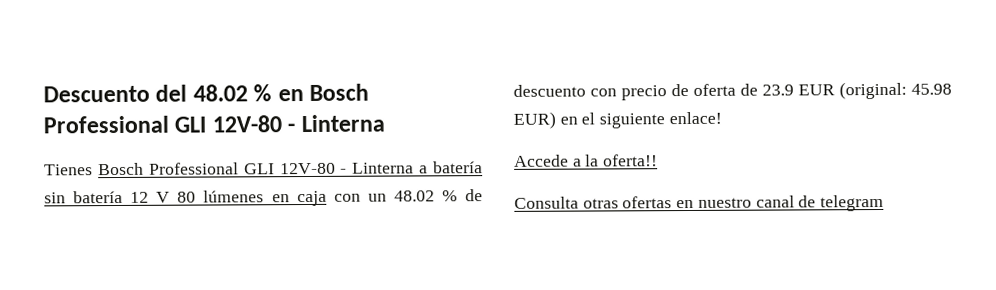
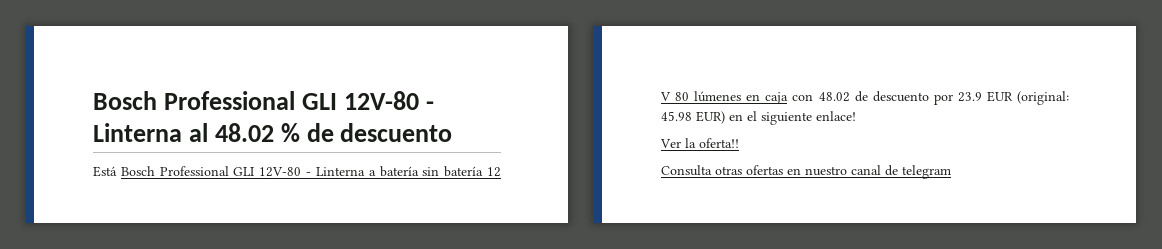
- Descuento del 48.02 % en Bosch Professional GLI 12V-80 - Linterna
- Tienes Bosch Professional GLI 12V-80 - Linterna a batería sin batería 12 V 80 lúmenes en caja con un 48.02 % de descuento con precio de oferta de 23.9 EUR (original: 45.98 EUR) en el siguiente enlace!
+ Bosch Professional GLI 12V-80 - Linterna al 48.02 % de descuento
+ Está Bosch Professional GLI 12V-80 - Linterna a batería sin batería 12 V 80 lúmenes en caja con 48.02 de descuento por 23.9 EUR (original: 45.98 EUR) en el siguiente enlace!
- Accede a la oferta!!
+ Ver la oferta!!

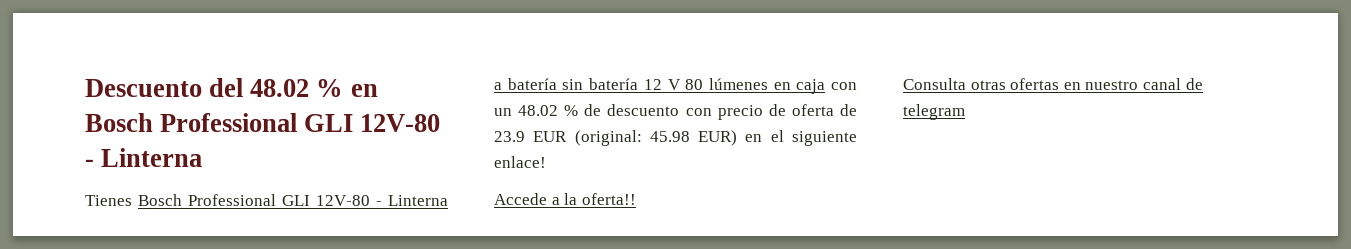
- Bosch Professional GLI 12V-80 - Linterna al 48.02 % de descuento
- Está Bosch Professional GLI 12V-80 - Linterna a batería sin batería 12 V 80 lúmenes en caja con 48.02 de descuento por 23.9 EUR (original: 45.98 EUR) en el siguiente enlace!
+ Descuento del 48.02 % en Bosch Professional GLI 12V-80 - Linterna
+ Tienes Bosch Professional GLI 12V-80 - Linterna a batería sin batería 12 V 80 lúmenes en caja con un 48.02 % de descuento con precio de oferta de 23.9 EUR (original: 45.98 EUR) en el siguiente enlace!
- Ver la oferta!!
+ Accede a la oferta!!

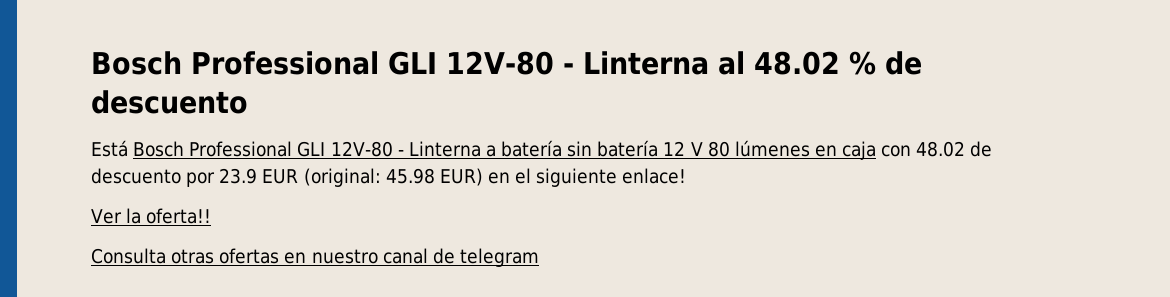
- Descuento del 48.02 % en Bosch Professional GLI 12V-80 - Linterna
- Tienes Bosch Professional GLI 12V-80 - Linterna a batería sin batería 12 V 80 lúmenes en caja con un 48.02 % de descuento con precio de oferta de 23.9 EUR (original: 45.98 EUR) en el siguiente enlace!
+ Bosch Professional GLI 12V-80 - Linterna al 48.02 % de descuento
+ Está Bosch Professional GLI 12V-80 - Linterna a batería sin batería 12 V 80 lúmenes en caja con 48.02 de descuento por 23.9 EUR (original: 45.98 EUR) en el siguiente enlace!
- Accede a la oferta!!
+ Ver la oferta!!

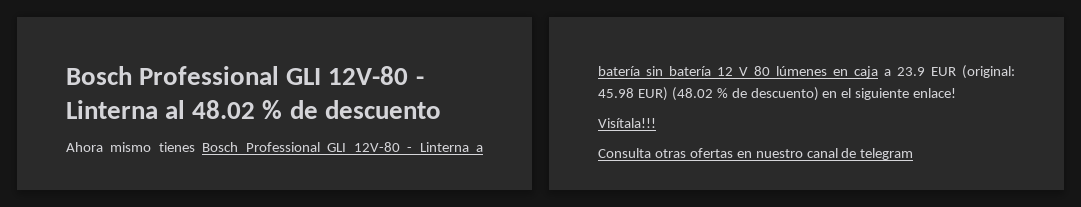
- Está Bosch Professional GLI 12V-80 - Linterna a batería sin batería 12 V 80 lúmenes en caja con 48.02 de descuento por 23.9 EUR (original: 45.98 EUR) en el siguiente enlace!
+ Ahora mismo tienes Bosch Professional GLI 12V-80 - Linterna a batería sin batería 12 V 80 lúmenes en caja a 23.9 EUR (original: 45.98 EUR) (48.02 % de descuento) en el siguiente enlace!
- Ver la oferta!!
+ Visítala!!!

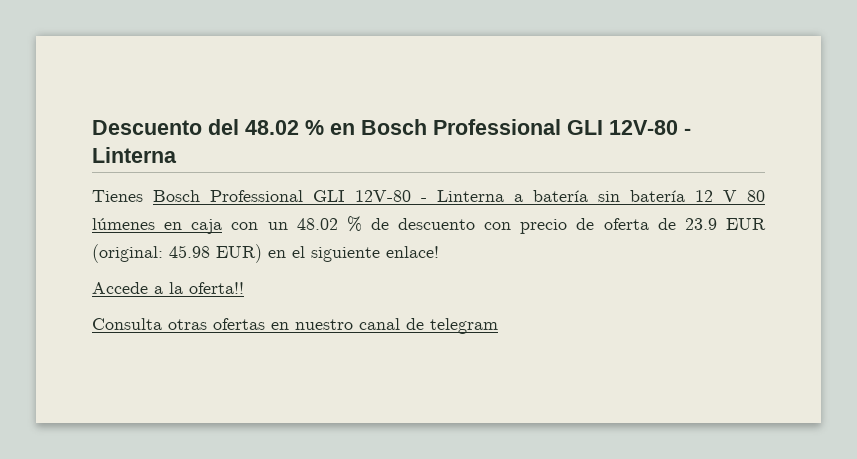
- Bosch Professional GLI 12V-80 - Linterna al 48.02 % de descuento
- Ahora mismo tienes Bosch Professional GLI 12V-80 - Linterna a batería sin batería 12 V 80 lúmenes en caja a 23.9 EUR (original: 45.98 EUR) (48.02 % de descuento) en el siguiente enlace!
+ Descuento del 48.02 % en Bosch Professional GLI 12V-80 - Linterna
+ Tienes Bosch Professional GLI 12V-80 - Linterna a batería sin batería 12 V 80 lúmenes en caja con un 48.02 % de descuento con precio de oferta de 23.9 EUR (original: 45.98 EUR) en el siguiente enlace!
- Visítala!!!
+ Accede a la oferta!!

